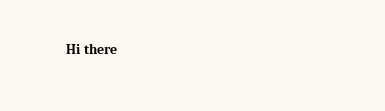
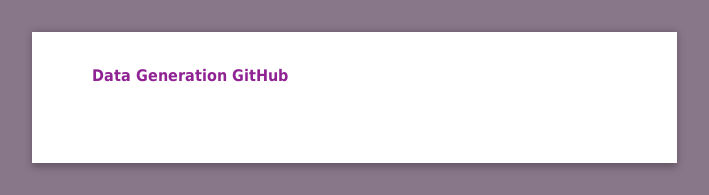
- Hi there
+ Data Generation GitHub

